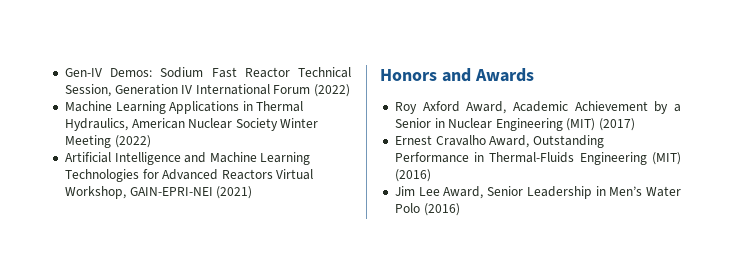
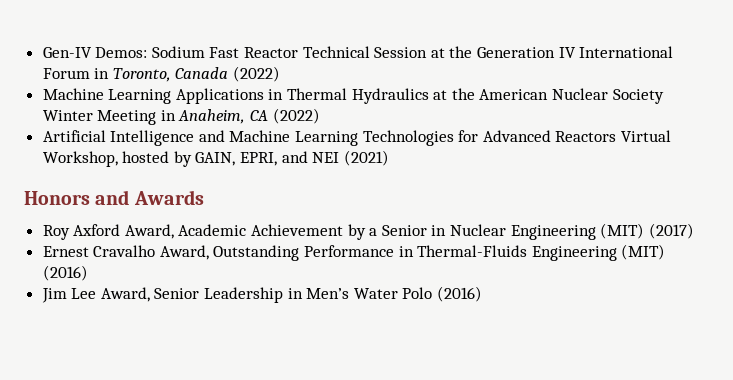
- Gen-IV Demos: Sodium Fast Reactor Technical Session, Generation IV International Forum (2022)
+ Gen-IV Demos: Sodium Fast Reactor Technical Session at the Generation IV International Forum in Toronto, Canada (2022)
- Machine Learning Applications in Thermal Hydraulics, American Nuclear Society Winter Meeting (2022)
+ Machine Learning Applications in Thermal Hydraulics at the American Nuclear Society Winter Meeting in Anaheim, CA (2022)
- Artificial Intelligence and Machine Learning Technologies for Advanced Reactors Virtual Workshop, GAIN-EPRI-NEI (2021)
+ Artificial Intelligence and Machine Learning Technologies for Advanced Reactors Virtual Workshop, hosted by GAIN, EPRI, and NEI (2021)

